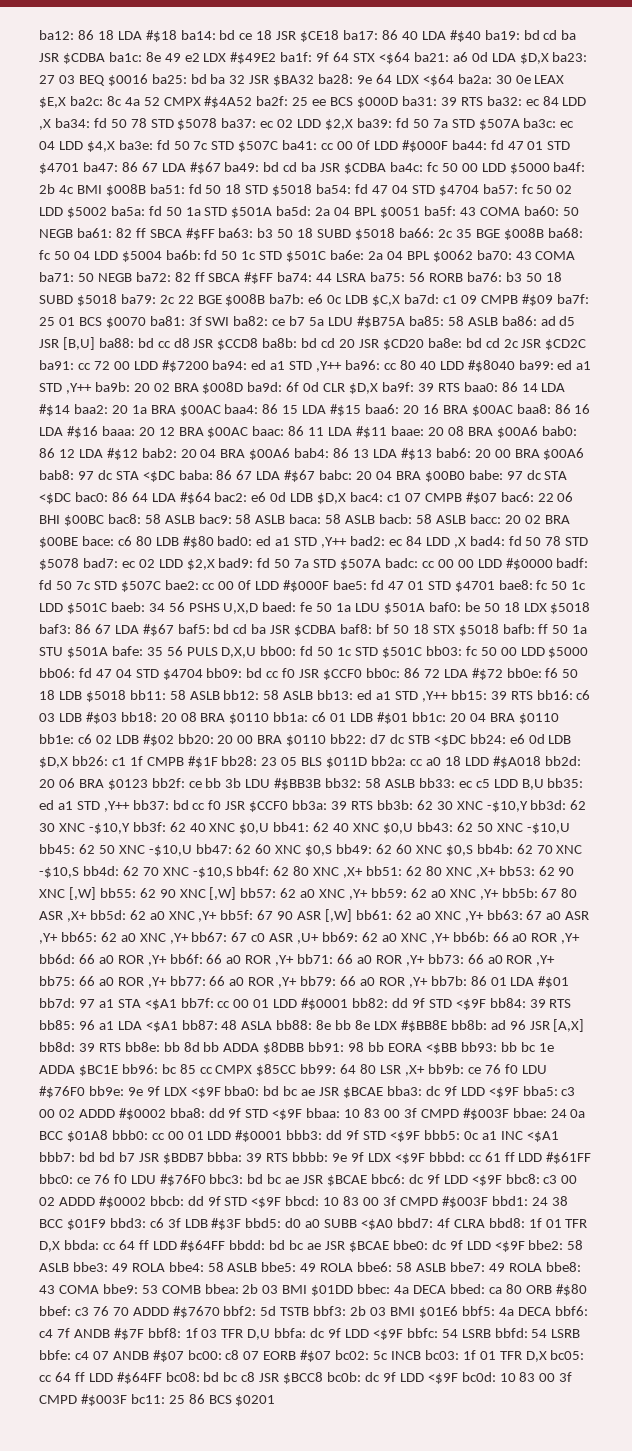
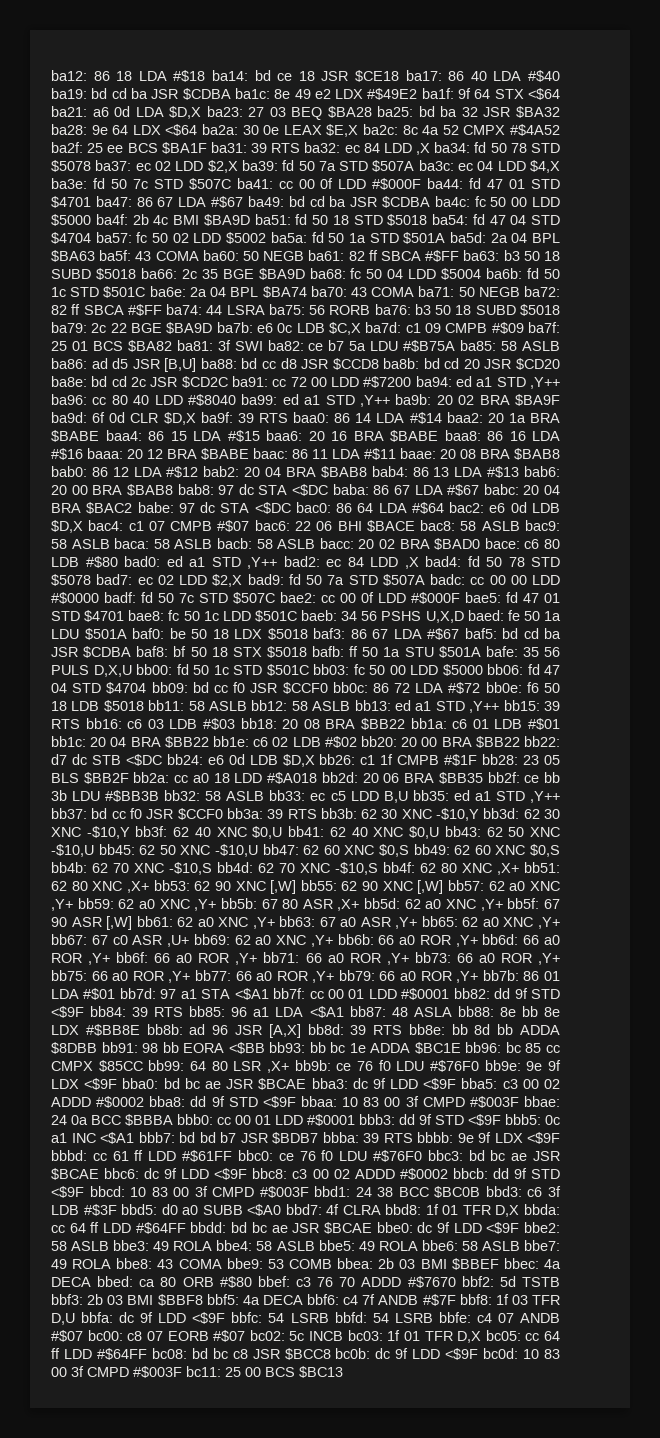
- 27 03 BEQ $0016 ba25:
+ 27 03 BEQ $BA28 ba25:
- 25 ee BCS $000D ba31:
+ 25 ee BCS $BA1F ba31:
- 2b 4c BMI $008B ba51:
+ 2b 4c BMI $BA9D ba51:
- 2a 04 BPL $0051 ba5f:
+ 2a 04 BPL $BA63 ba5f:
- 2c 35 BGE $008B ba68:
+ 2c 35 BGE $BA9D ba68:
- 2a 04 BPL $0062 ba70:
+ 2a 04 BPL $BA74 ba70:
- 2c 22 BGE $008B ba7b:
+ 2c 22 BGE $BA9D ba7b:
- 25 01 BCS $0070 ba81:
+ 25 01 BCS $BA82 ba81:
- 20 02 BRA $008D ba9d:
+ 20 02 BRA $BA9F ba9d:
- 20 1a BRA $00AC baa4:
+ 20 1a BRA $BABE baa4:
- 20 16 BRA $00AC baa8:
+ 20 16 BRA $BABE baa8:
- 20 12 BRA $00AC baac:
+ 20 12 BRA $BABE baac:
- 20 08 BRA $00A6 bab0:
+ 20 08 BRA $BAB8 bab0:
- 20 04 BRA $00A6 bab4:
+ 20 04 BRA $BAB8 bab4:
- 20 00 BRA $00A6 bab8:
+ 20 00 BRA $BAB8 bab8:
- 20 04 BRA $00B0 babe:
+ 20 04 BRA $BAC2 babe:
- 22 06 BHI $00BC bac8:
+ 22 06 BHI $BACE bac8:
- 20 02 BRA $00BE bace:
+ 20 02 BRA $BAD0 bace:
- 20 08 BRA $0110 bb1a:
+ 20 08 BRA $BB22 bb1a:
- 20 04 BRA $0110 bb1e:
+ 20 04 BRA $BB22 bb1e:
- 20 00 BRA $0110 bb22:
+ 20 00 BRA $BB22 bb22:
- 23 05 BLS $011D bb2a:
+ 23 05 BLS $BB2F bb2a:
- 20 06 BRA $0123 bb2f:
+ 20 06 BRA $BB35 bb2f:
- 24 0a BCC $01A8 bbb0:
+ 24 0a BCC $BBBA bbb0:
- 24 38 BCC $01F9 bbd3:
+ 24 38 BCC $BC0B bbd3:
- 2b 03 BMI $01DD bbec:
+ 2b 03 BMI $BBEF bbec:
- 2b 03 BMI $01E6 bbf5:
+ 2b 03 BMI $BBF8 bbf5:
- 25 86 BCS $0201
+ 25 00 BCS $BC13

